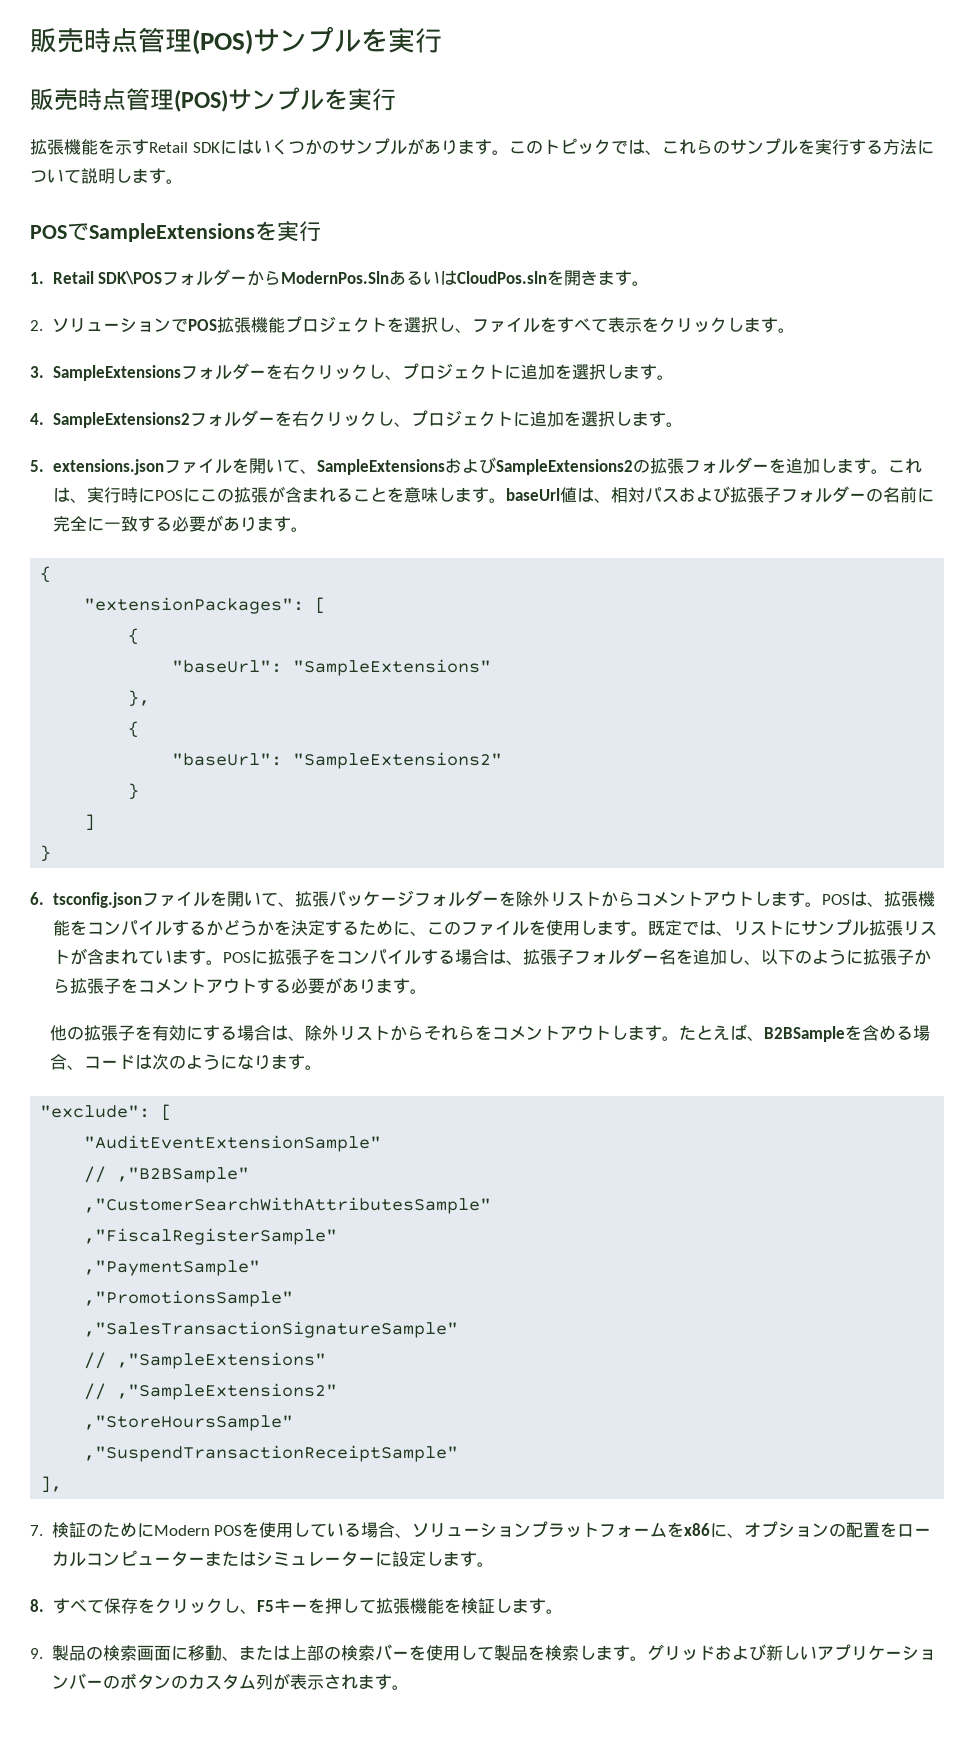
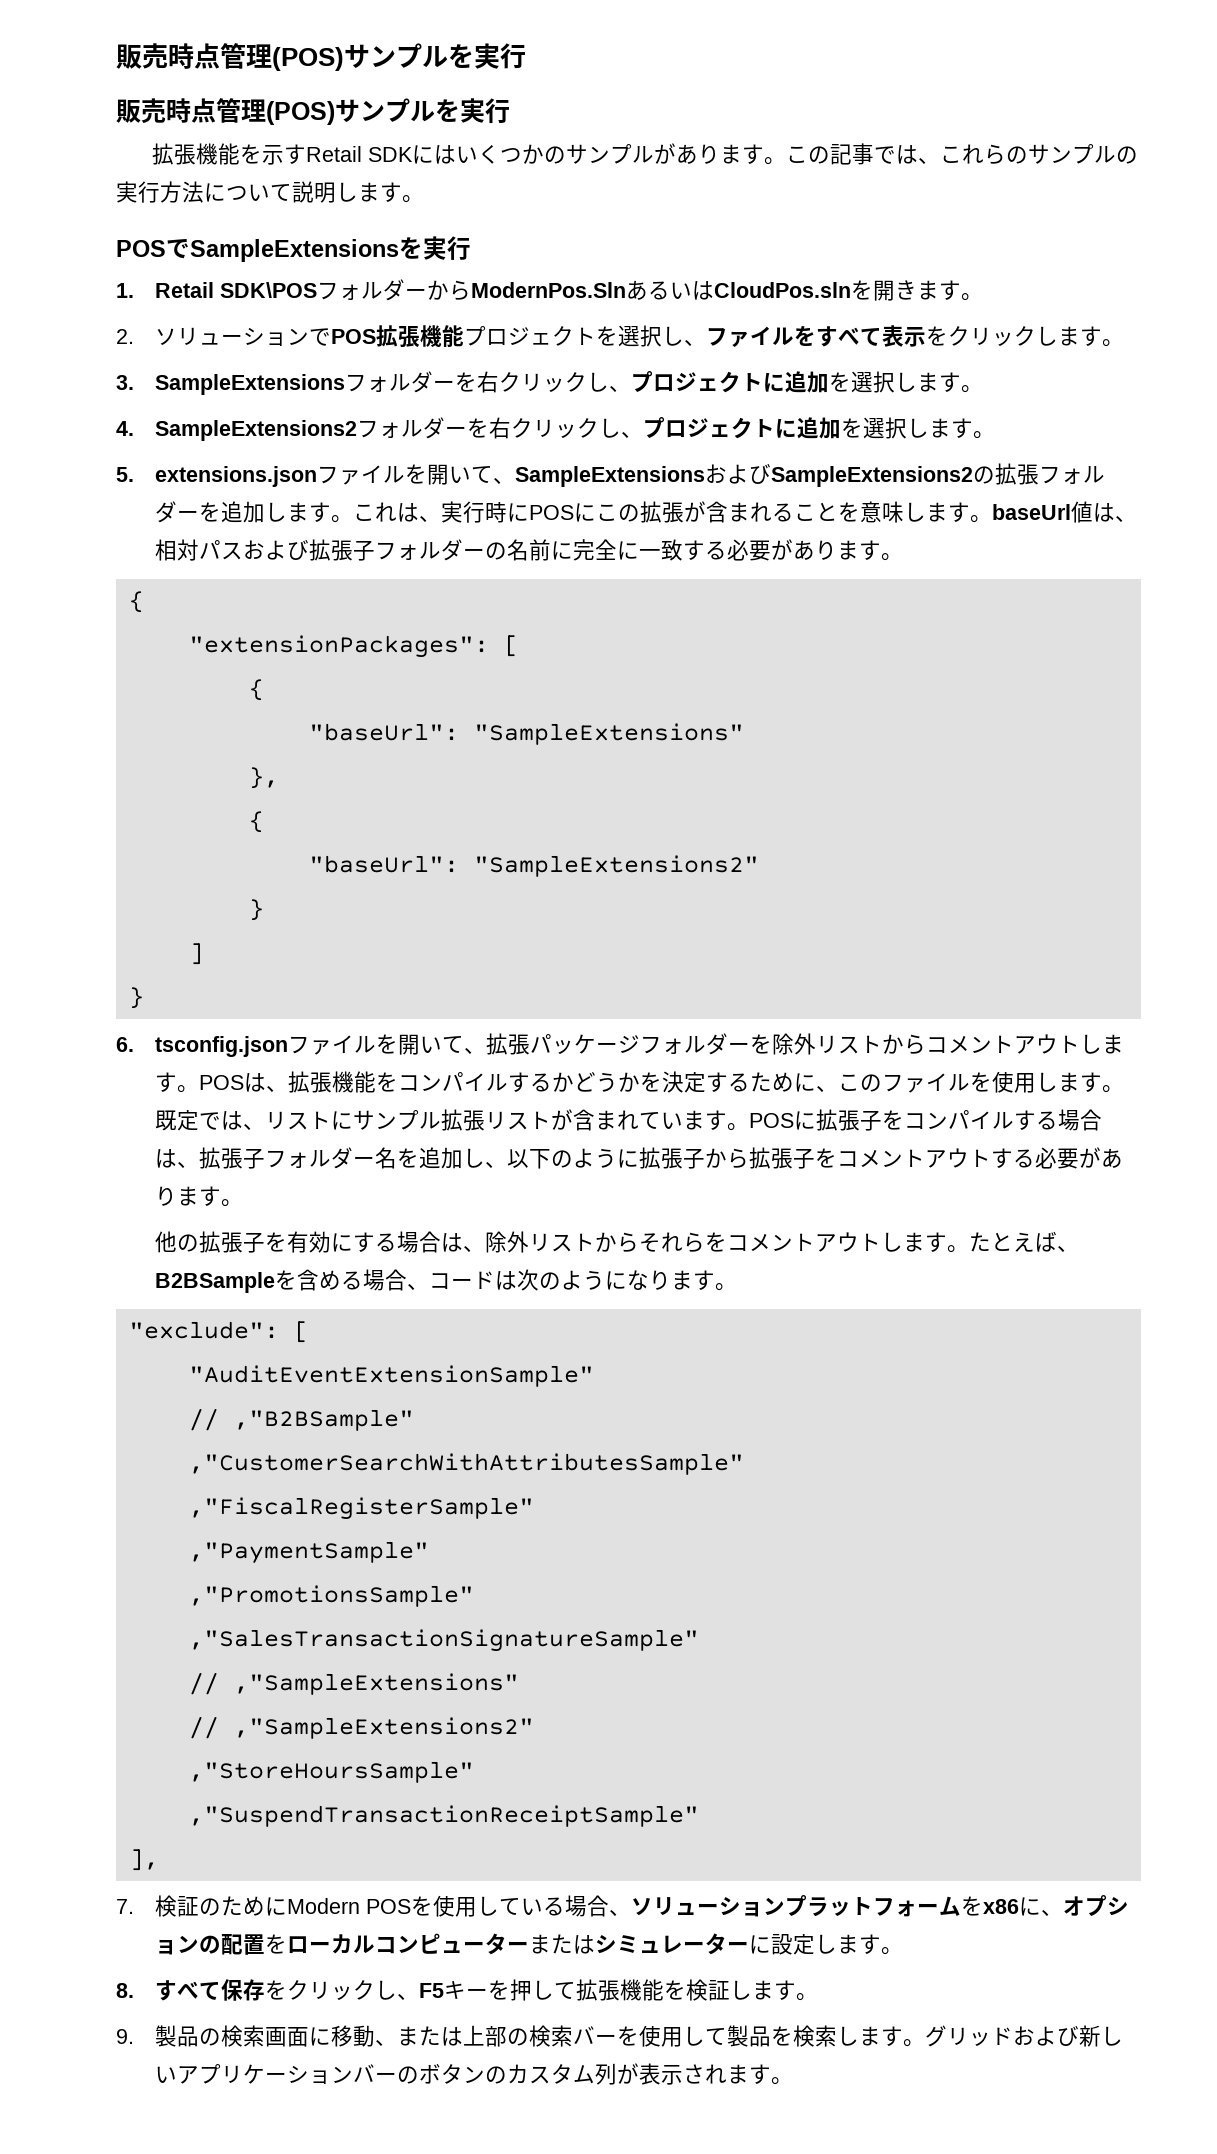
- このトピックでは、これらのサンプルを実行する方法について説明します。
+ この記事では、これらのサンプルの実行方法について説明します。

